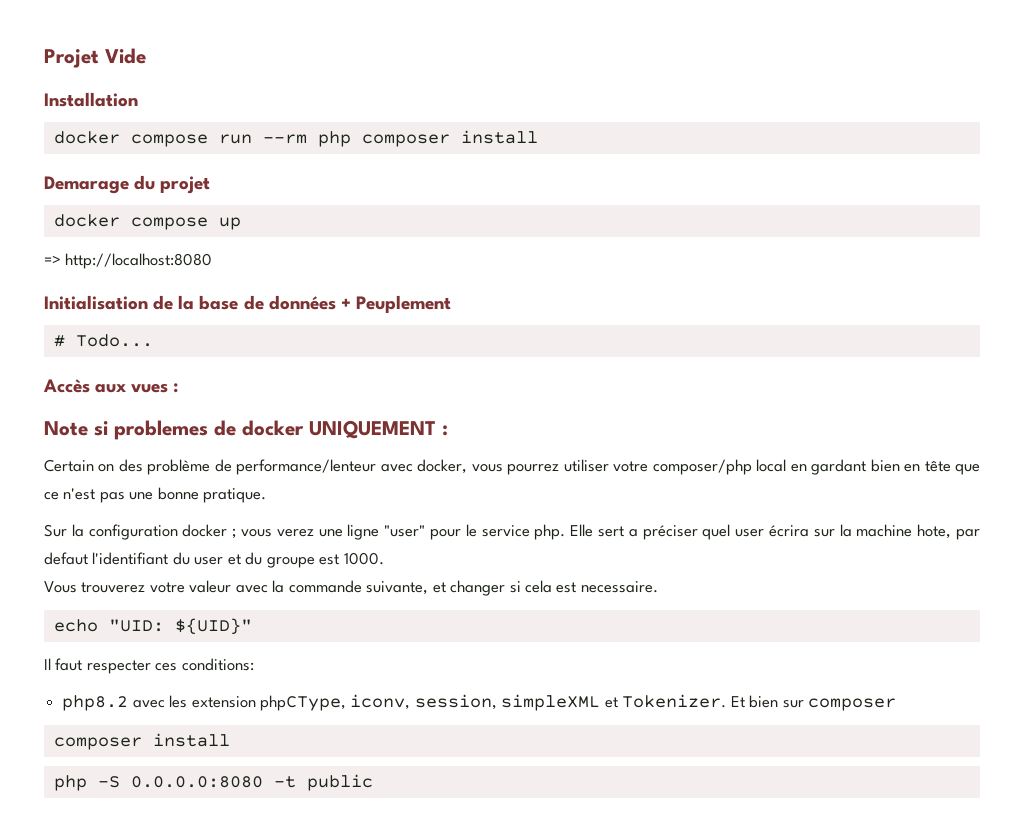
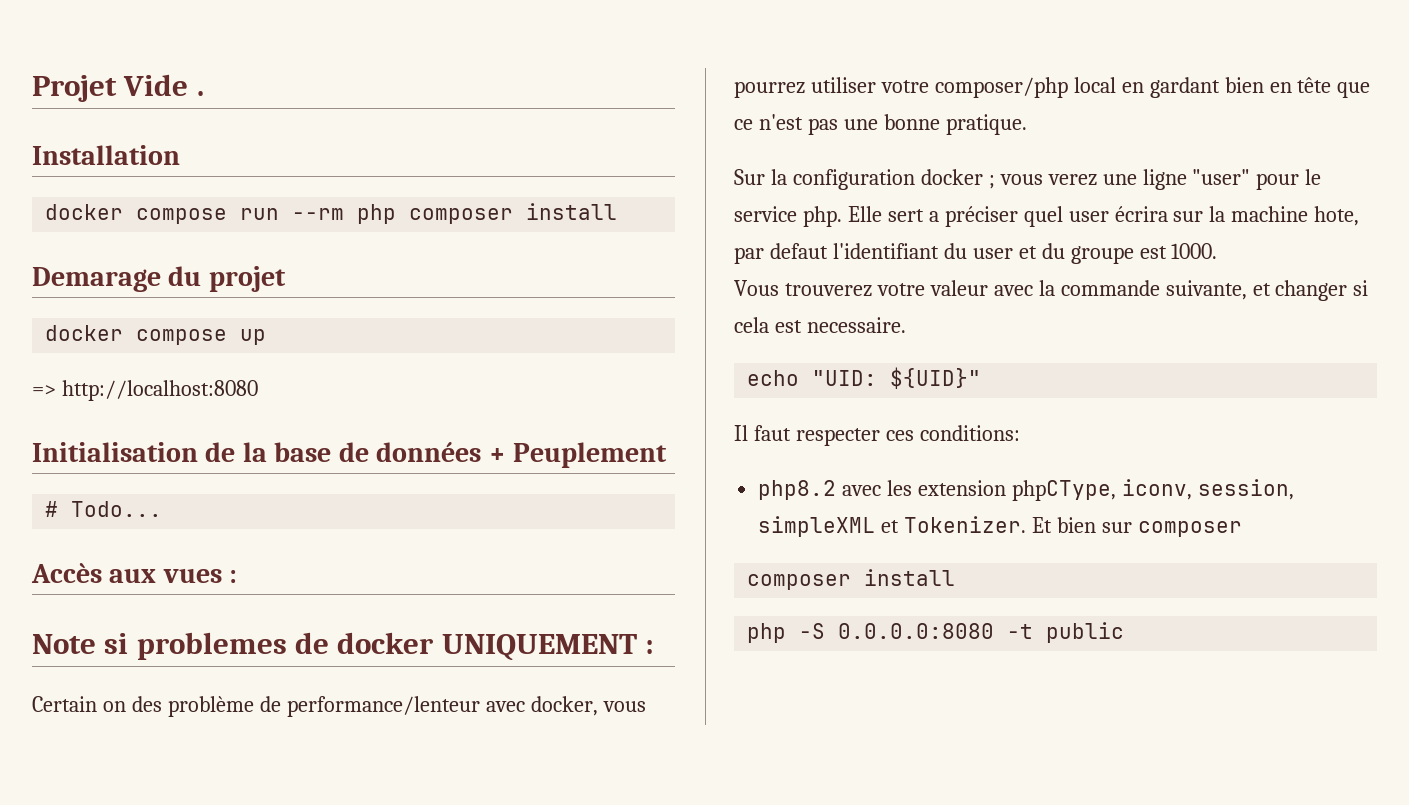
- Projet Vide
+ Projet Vide .

